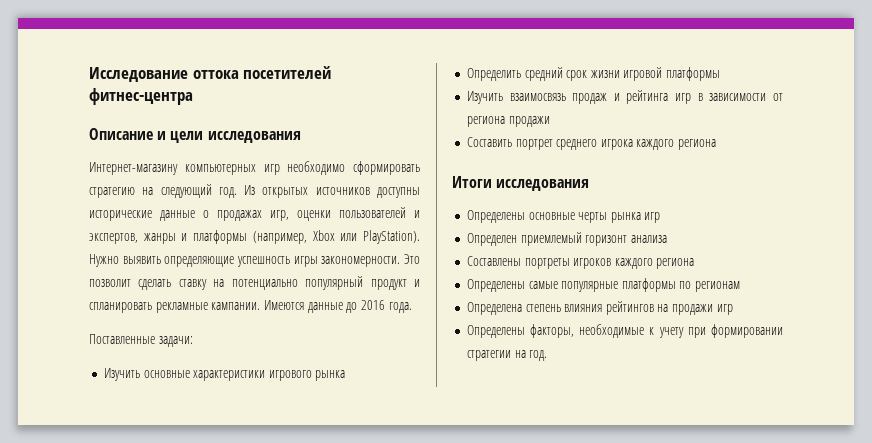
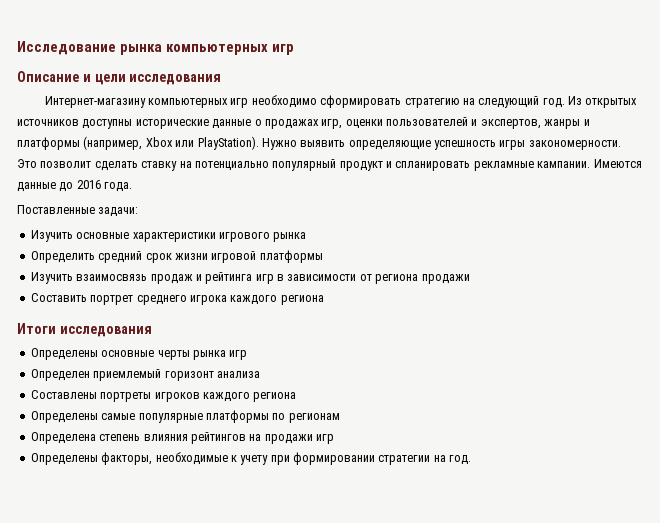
- Исследование оттока посетителей фитнес-центра
+ Исследование рынка компьютерных игр

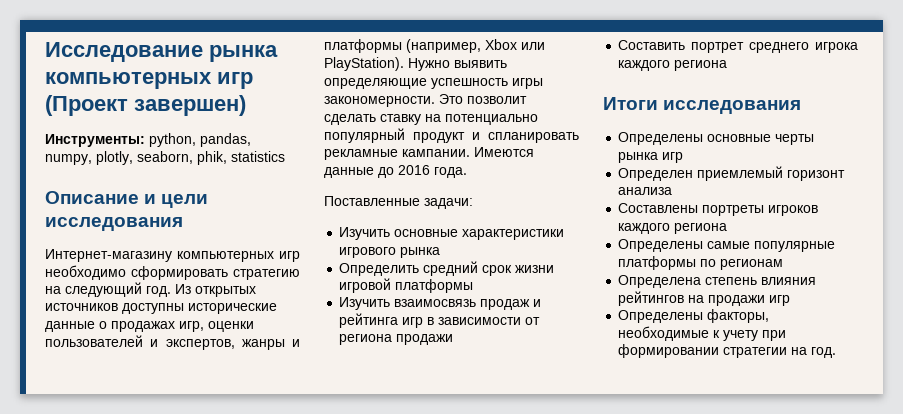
- Исследование рынка компьютерных игр
+ Исследование рынка компьютерных игр (Проект завершен)
+ Инструменты: python, pandas, numpy, plotly, seaborn, phik, statistics

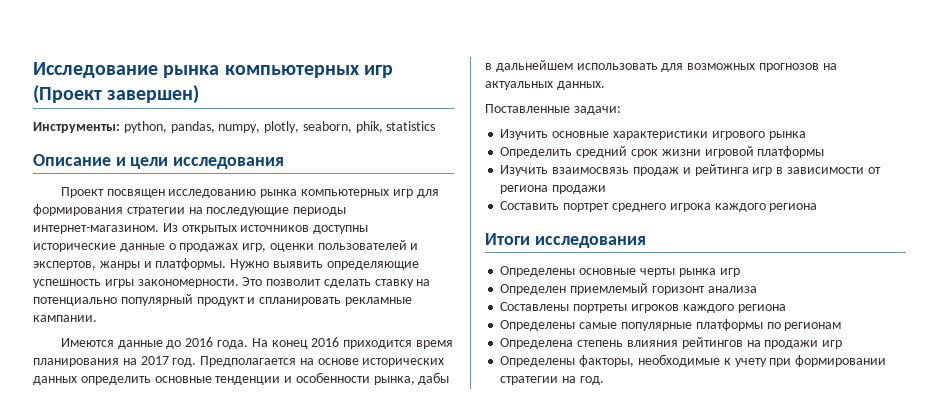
- Интернет-магазину компьютерных игр необходимо сформировать стратегию на следующий год.
+ Проект посвящен исследованию рынка компьютерных игр для формирования стратегии на последующие периоды интернет-магазином.
- Из открытых источников доступны исторические данные о продажах игр, оценки пользователей и экспертов, жанры и платформы (например, Xbox или PlayStation).
+ Из открытых источников доступны исторические данные о продажах игр, оценки пользователей и экспертов, жанры и платформы.
- Это позволит сделать ставку на потенциально популярный продукт и спланировать рекламные кампании. Имеются данные до 2016 года.
+ Это позволит сделать ставку на потенциально популярный продукт и спланировать рекламные кампании.
+ Имеются данные до 2016 года. На конец 2016 приходится время планирования на 2017 год. Предполагается на основе исторических данных определить основные тенденции и особенности рынка, дабы в дальнейшем использовать для возможных прогнозов на актуальных данных.

